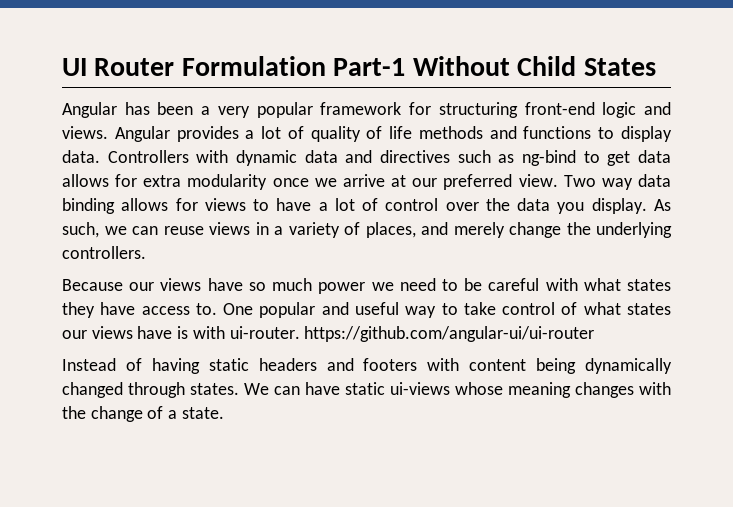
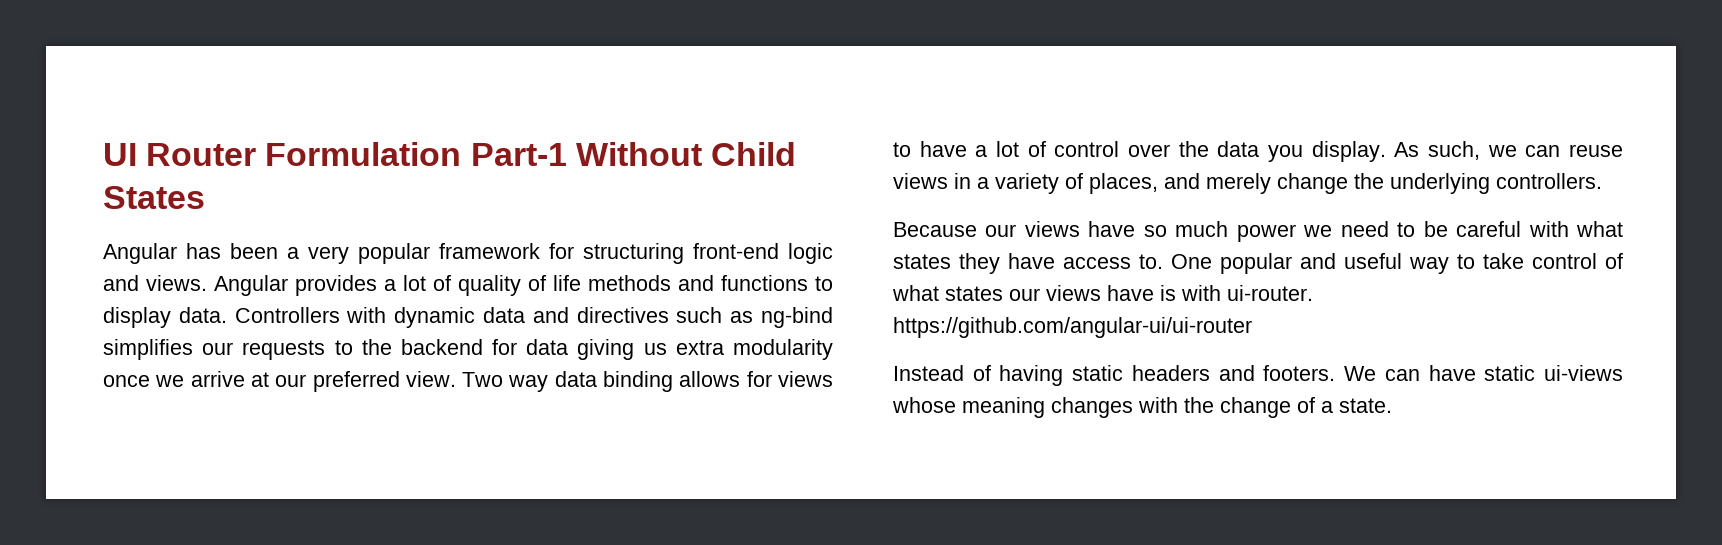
- Controllers with dynamic data and directives such as ng-bind to get data allows for extra modularity once we arrive at our preferred view.
+ Controllers with dynamic data and directives such as ng-bind simplifies our requests to the backend for data giving us extra modularity once we arrive at our preferred view.
- Instead of having static headers and footers with content being dynamically changed through states.
+ Instead of having static headers and footers.

